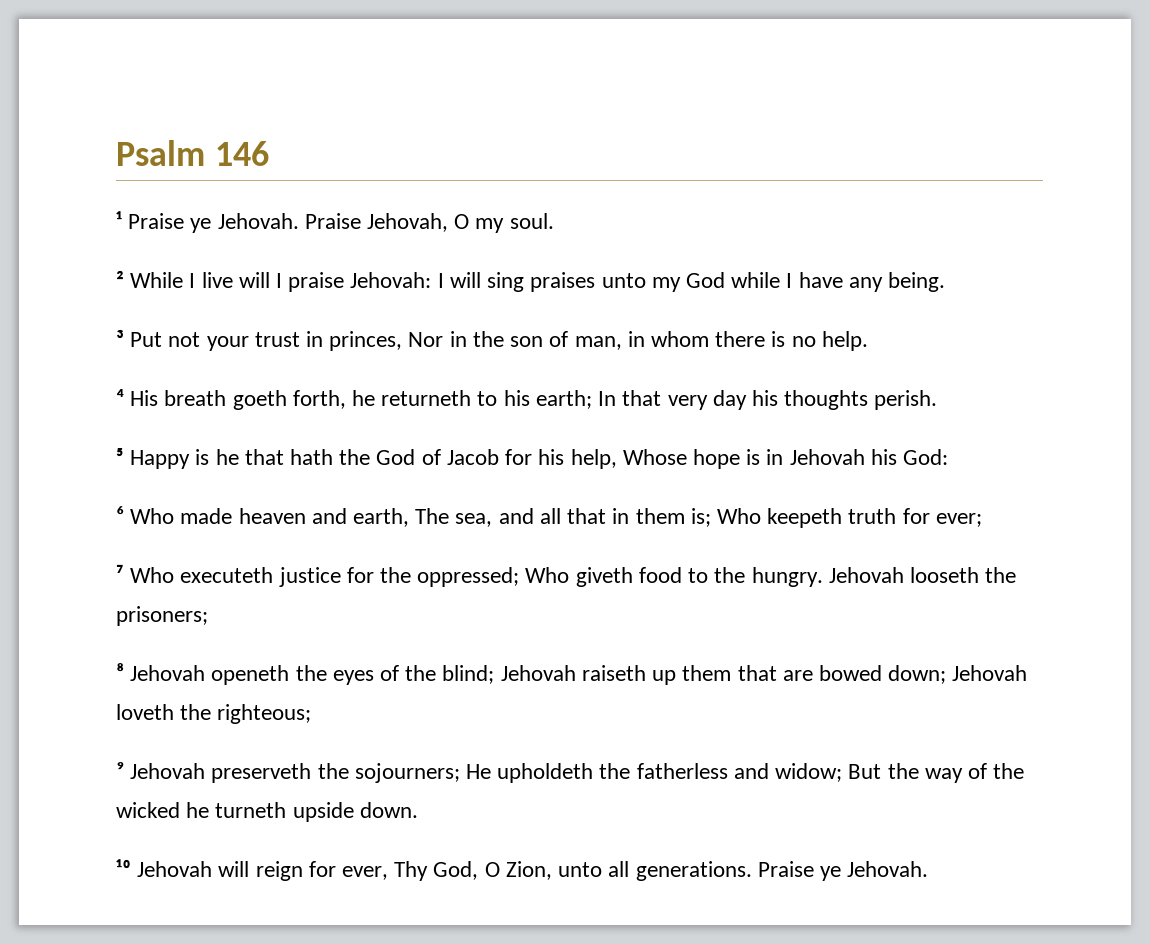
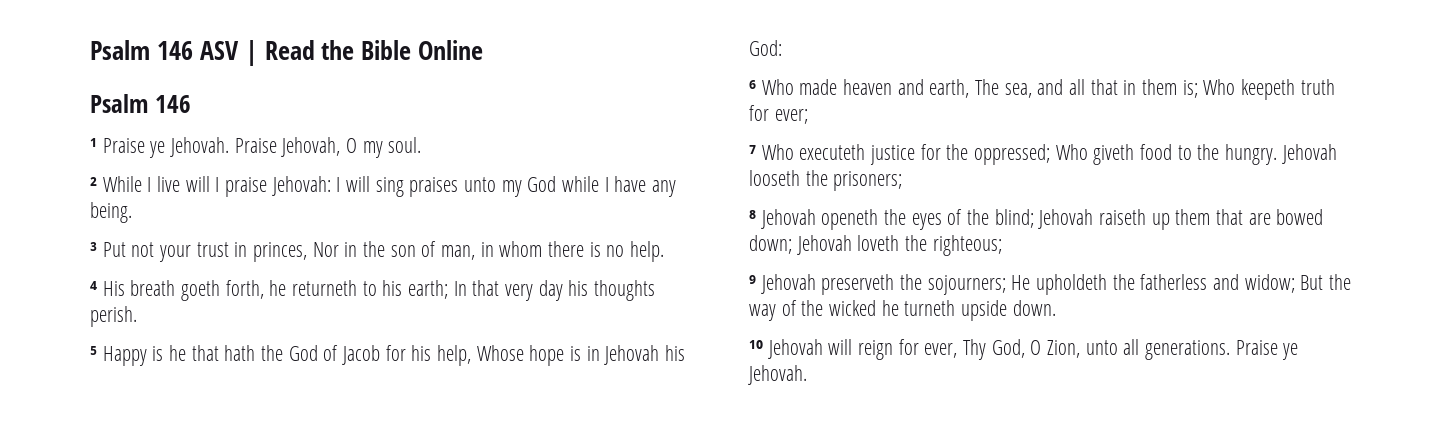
+ Psalm 146 ASV | Read the Bible Online

